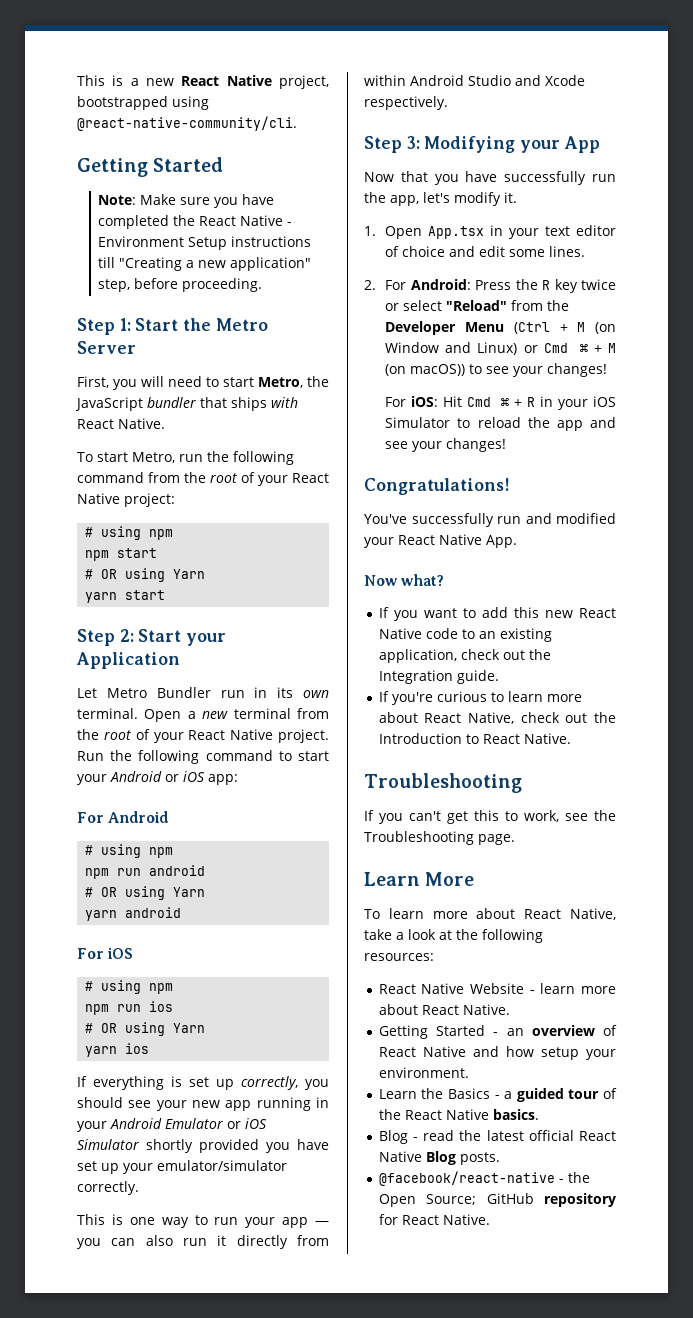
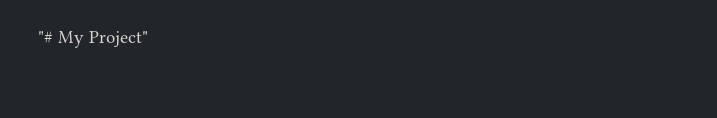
- This is a new React Native project, bootstrapped using @react-native-community/cli.
- Getting Started
- Note: Make sure you have completed the React Native - Environment Setup instructions till "Creating a new application" step, before proceeding.
- Step 1: Start the Metro Server
- First, you will need to start Metro, the JavaScript bundler that ships with React Native.
- To start Metro, run the following command from the root of your React Native project:
- # using npm
- npm start
- # OR using Yarn
- yarn start
- Step 2: Start your Application
- Let Metro Bundler run in its own terminal. Open a new terminal from the root of your React Native project. Run the following command to start your Android or iOS app:
- For Android
- # using npm
- npm run android
- # OR using Yarn
- yarn android
- For iOS
- # using npm
- npm run ios
- # OR using Yarn
- yarn ios
- If everything is set up correctly, you should see your new app running in your Android Emulator or iOS Simulator shortly provided you have set up your emulator/simulator correctly.
- This is one way to run your app — you can also run it directly from within Android Studio and Xcode respectively.
- Step 3: Modifying your App
- Now that you have successfully run the app, let's modify it.
- 1. Open App.tsx in your text editor of choice and edit some lines.
- 2. For Android: Press the R key twice or select "Reload" from the Developer Menu (Ctrl + M (on Window and Linux) or Cmd ⌘ + M (on macOS)) to see your changes!
- For iOS: Hit Cmd ⌘ + R in your iOS Simulator to reload the app and see your changes!
- Congratulations!
- You've successfully run and modified your React Native App.
- Now what?
- If you want to add this new React Native code to an existing application, check out the Integration guide.
- If you're curious to learn more about React Native, check out the Introduction to React Native.
- Troubleshooting
- If you can't get this to work, see the Troubleshooting page.
- Learn More
- To learn more about React Native, take a look at the following resources:
- React Native Website - learn more about React Native.
- Getting Started - an overview of React Native and how setup your environment.
- Learn the Basics - a guided tour of the React Native basics.
- Blog - read the latest official React Native Blog posts.
- @facebook/react-native - the Open Source; GitHub repository for React Native.
+ "# My Project"

